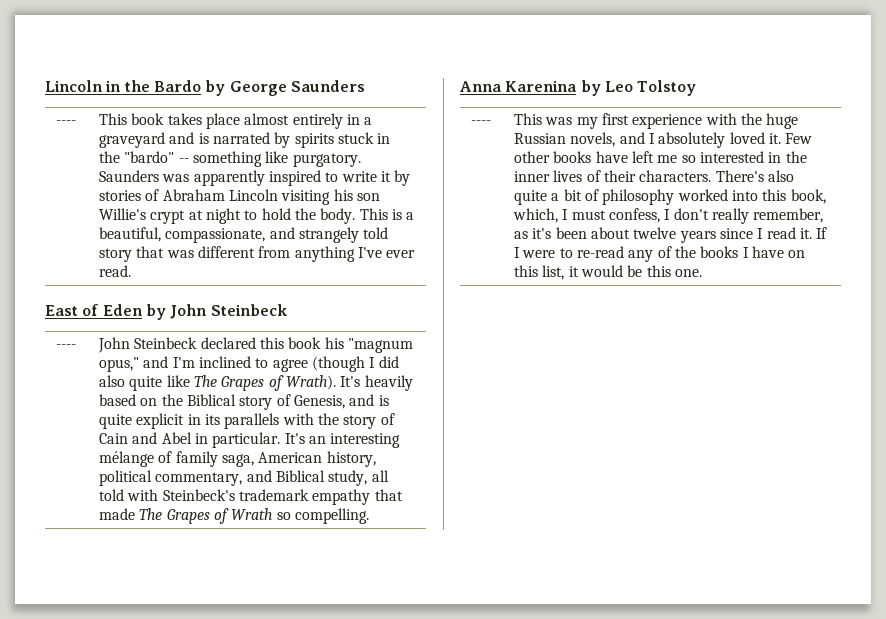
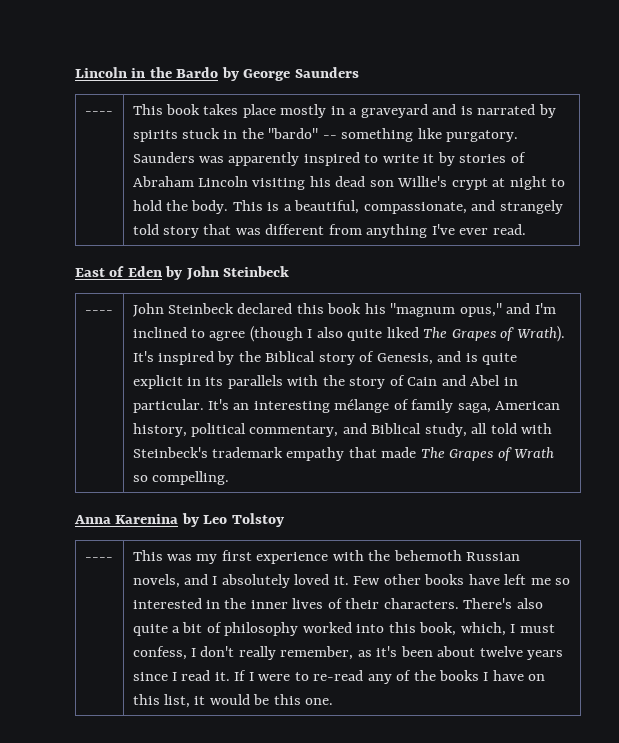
- This book takes place almost entirely in a graveyard and is narrated by spirits stuck in the "bardo" -- something like purgatory.
+ This book takes place mostly in a graveyard and is narrated by spirits stuck in the "bardo" -- something like purgatory.
- Saunders was apparently inspired to write it by stories of Abraham Lincoln visiting his son Willie's crypt at night to hold the body.
+ Saunders was apparently inspired to write it by stories of Abraham Lincoln visiting his dead son Willie's crypt at night to hold the body.
- John Steinbeck declared this book his "magnum opus," and I'm inclined to agree (though I did also quite like The Grapes of Wrath).
+ John Steinbeck declared this book his "magnum opus," and I'm inclined to agree (though I also quite liked The Grapes of Wrath).
- It's heavily based on the Biblical story of Genesis, and is quite explicit in its parallels with the story of Cain and Abel in particular.
+ It's inspired by the Biblical story of Genesis, and is quite explicit in its parallels with the story of Cain and Abel in particular.
- This was my first experience with the huge Russian novels, and I absolutely loved it.
+ This was my first experience with the behemoth Russian novels, and I absolutely loved it.

